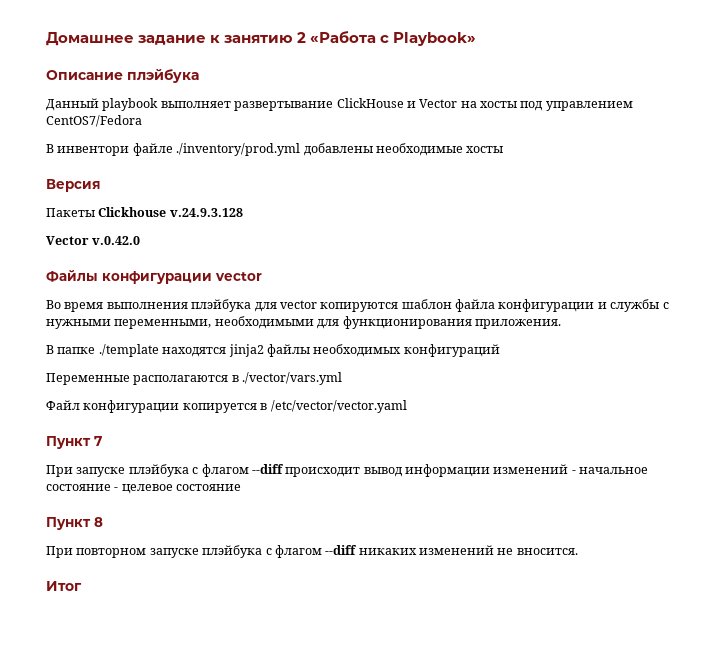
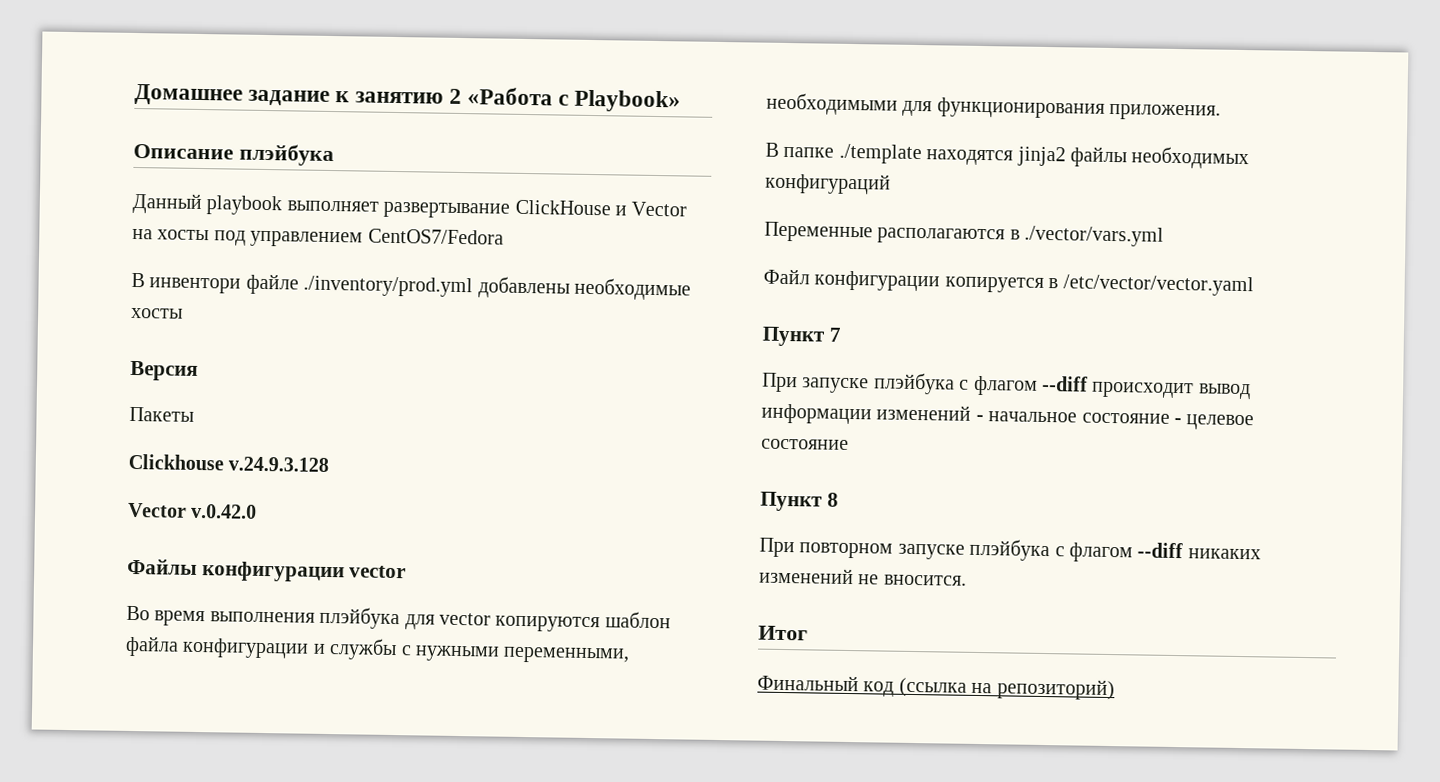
- Пакеты Clickhouse v.24.9.3.128
+ Пакеты
+ Clickhouse v.24.9.3.128
+ Финальный код (ссылка на репозиторий)

